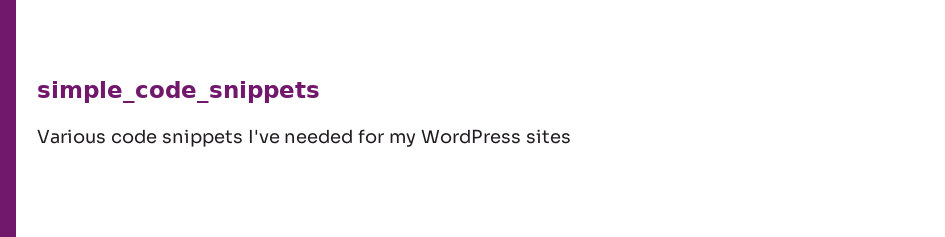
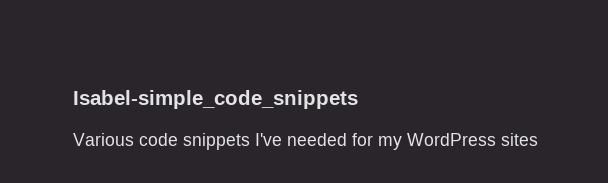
- simple_code_snippets
+ Isabel-simple_code_snippets

